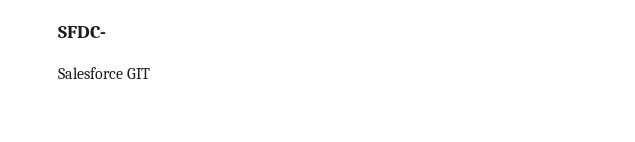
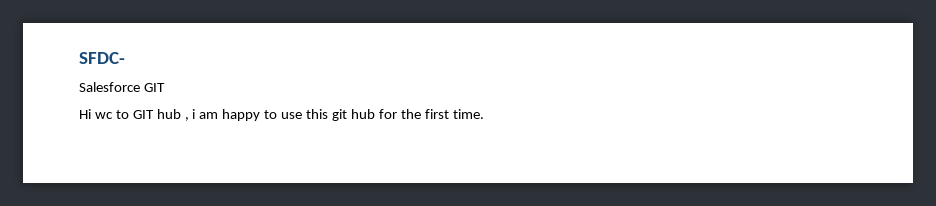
+ Hi wc to GIT hub , i am happy to use this git hub for the first time.

